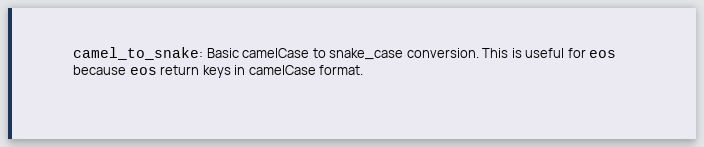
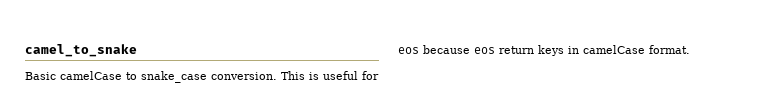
- camel_to_snake: Basic camelCase to snake_case conversion.
+ camel_to_snake
+ Basic camelCase to snake_case conversion.

